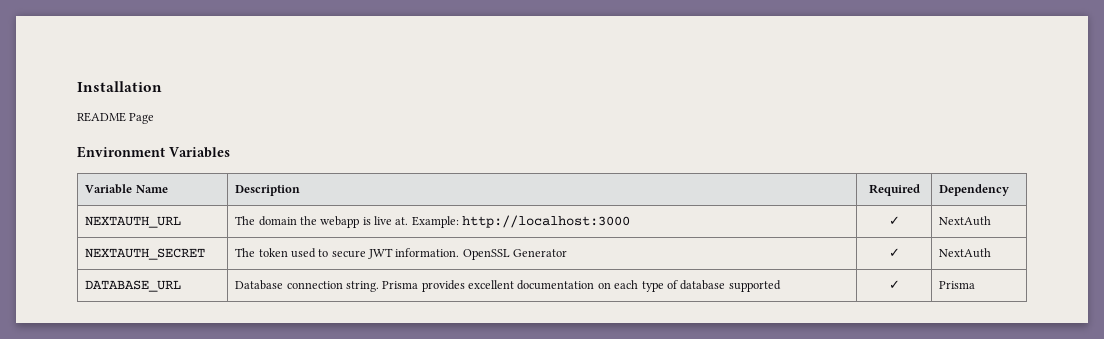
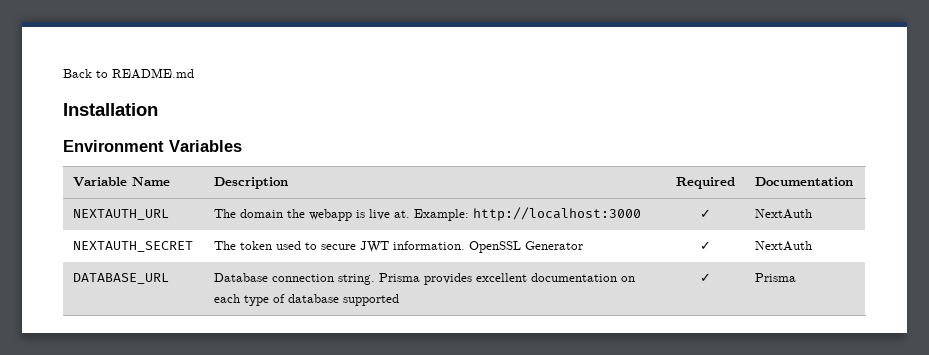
+ Back to README.md
- README Page
- Variable Name | Description | Required | Dependency
+ Variable Name | Description | Required | Documentation

